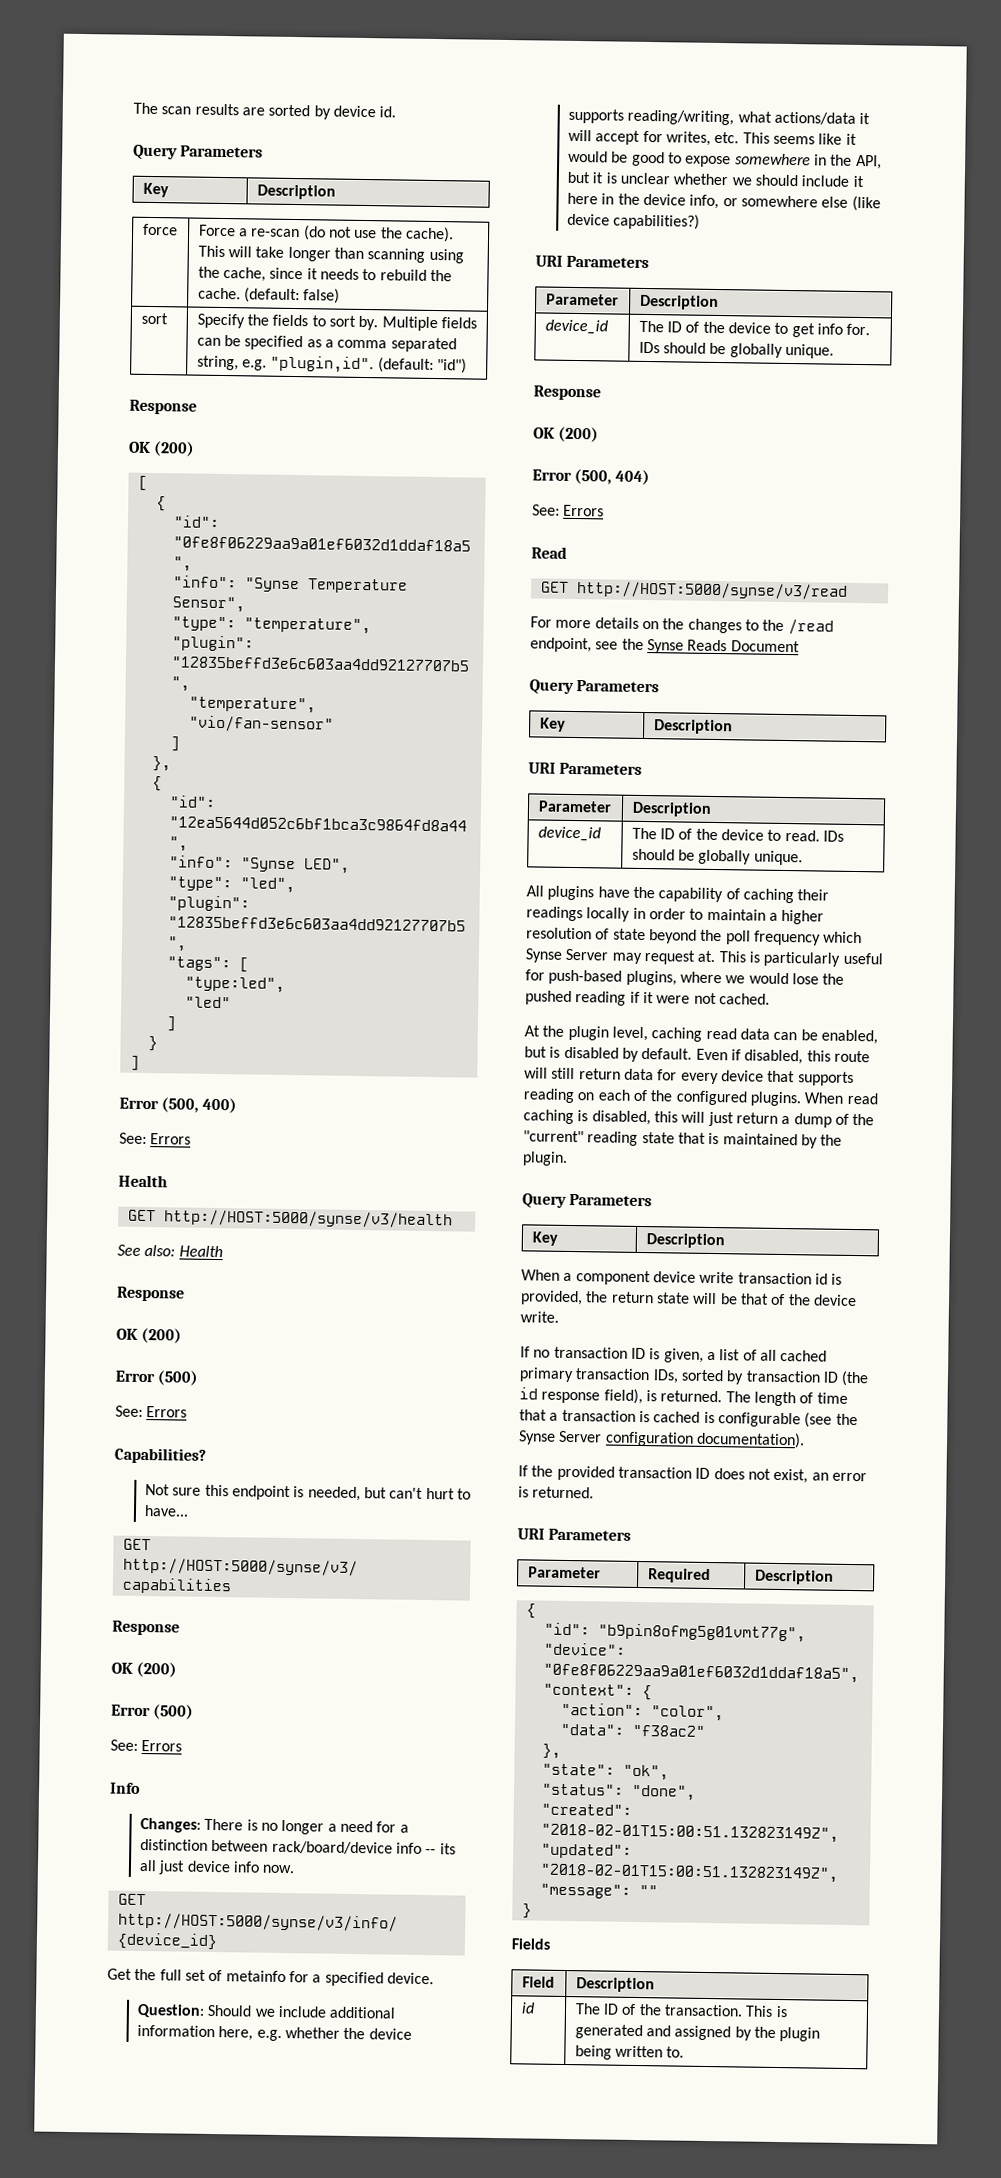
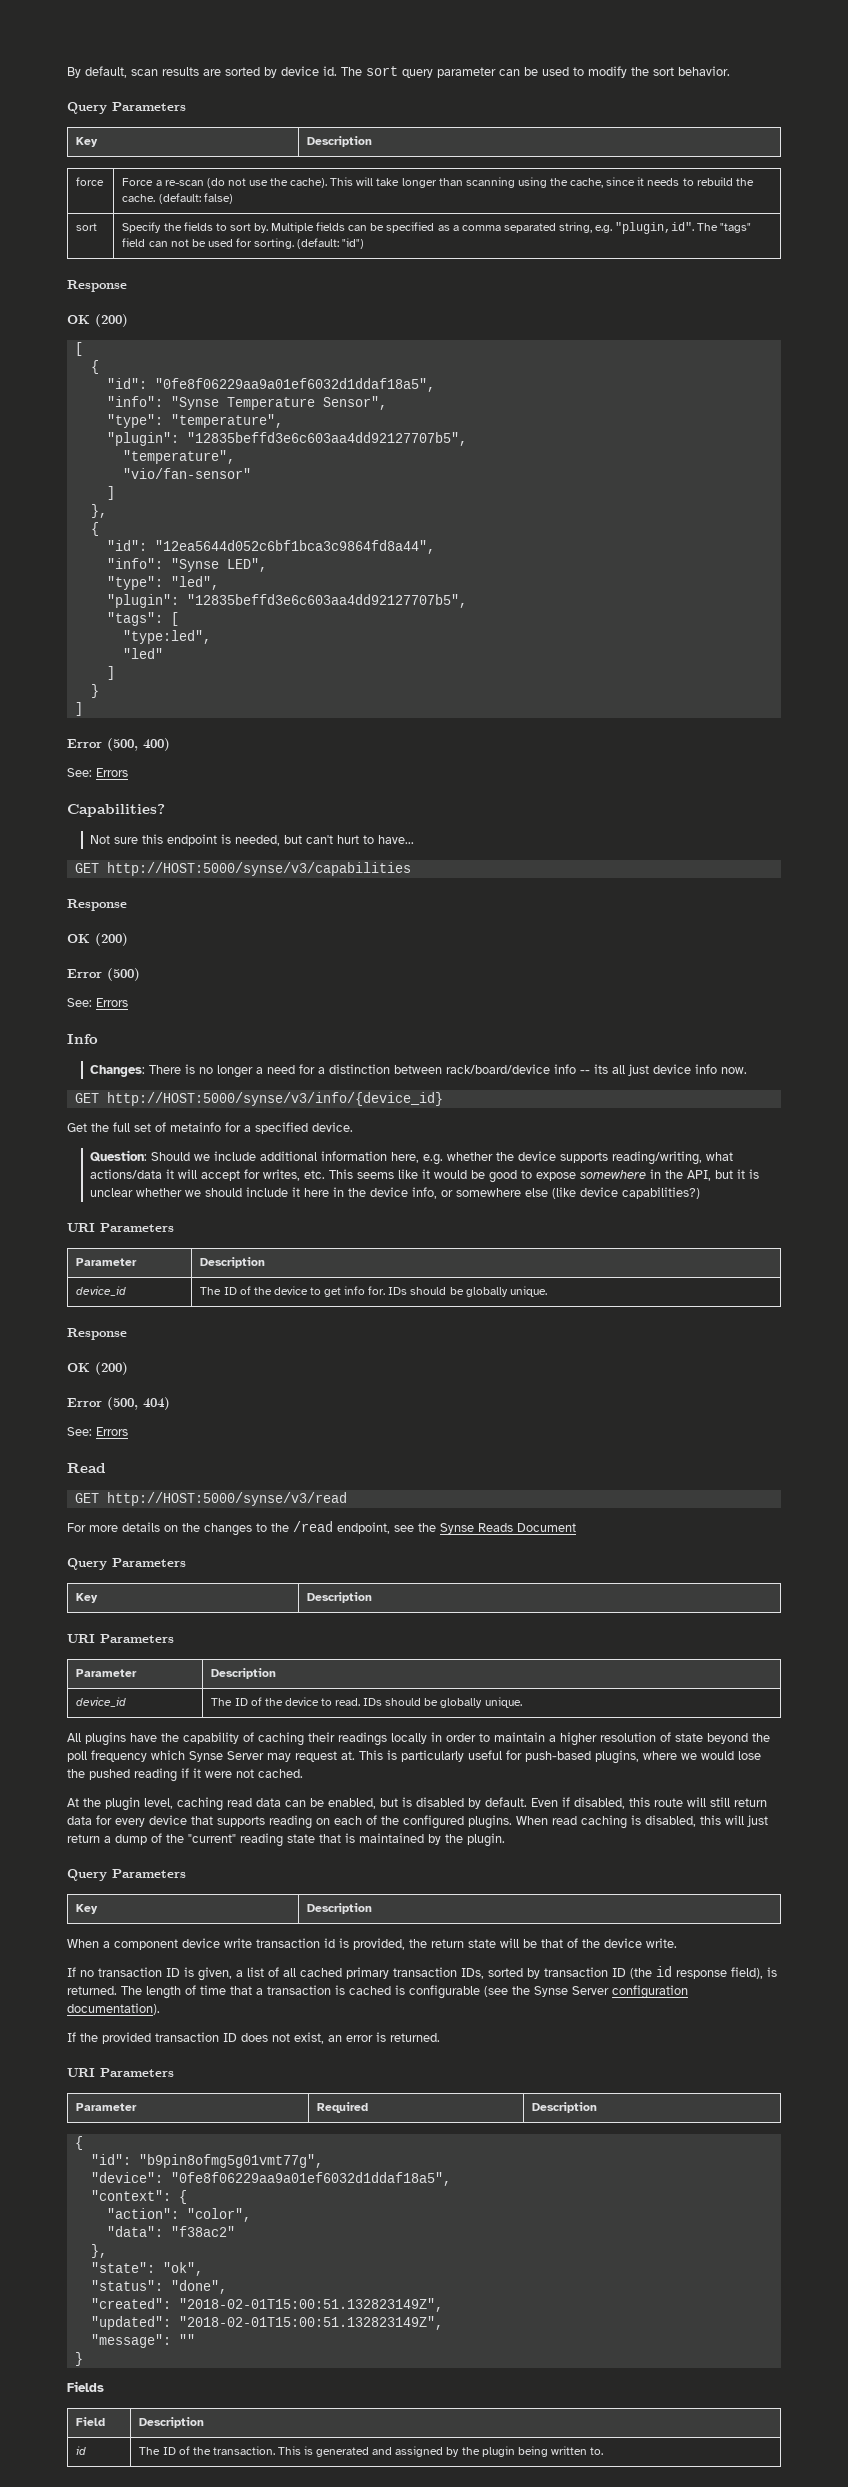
- The scan results are sorted by device id.
+ By default, scan results are sorted by device id. The sort query parameter can be used to modify the sort behavior.
- sort | Specify the fields to sort by. Multiple fields can be specified as a comma separated string, e.g. "plugin,id". (default: "id")
+ sort | Specify the fields to sort by. Multiple fields can be specified as a comma separated string, e.g. "plugin,id". The "tags" field can not be used for sorting. (default: "id")
  Error (500, 400)
- See: Errors
- Health
- GET http://HOST:5000/synse/v3/health
- See also: Health
- Response
- OK (200)
- Error (500)

